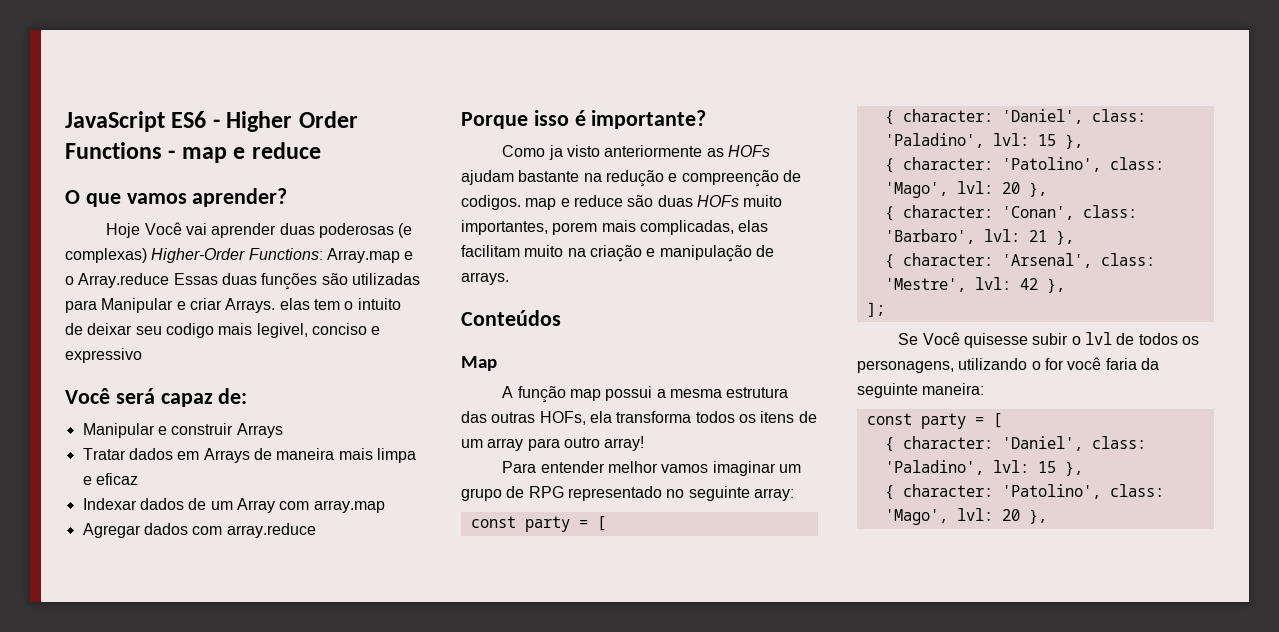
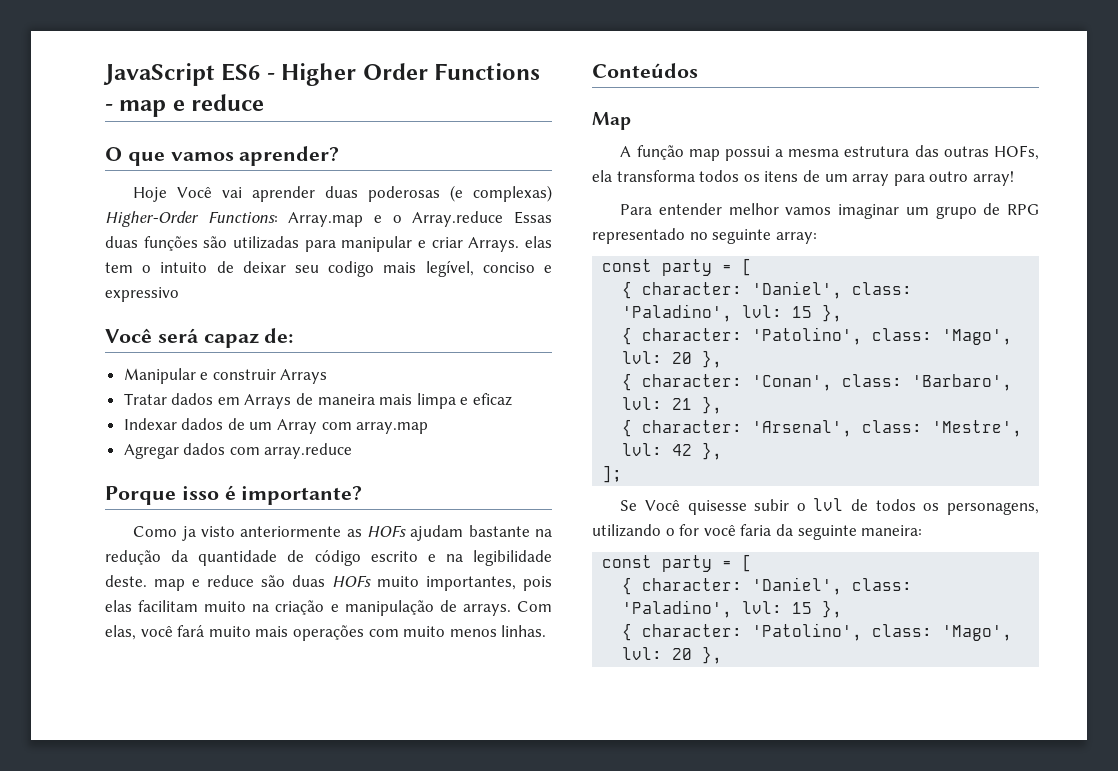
- Hoje Você vai aprender duas poderosas (e complexas) Higher-Order Functions: Array.map e o Array.reduce Essas duas funções são utilizadas para Manipular e criar Arrays. elas tem o intuito de deixar seu codigo mais legivel, conciso e expressivo
+ Hoje Você vai aprender duas poderosas (e complexas) Higher-Order Functions: Array.map e o Array.reduce Essas duas funções são utilizadas para manipular e criar Arrays. elas tem o intuito de deixar seu codigo mais legível, conciso e expressivo
- Como ja visto anteriormente as HOFs ajudam bastante na redução e compreenção de codigos. map e reduce são duas HOFs muito importantes, porem mais complicadas, elas facilitam muito na criação e manipulação de arrays.
+ Como ja visto anteriormente as HOFs ajudam bastante na redução da quantidade de código escrito e na legibilidade deste. map e reduce são duas HOFs muito importantes, pois elas facilitam muito na criação e manipulação de arrays. Com elas, você fará muito mais operações com muito menos linhas.

